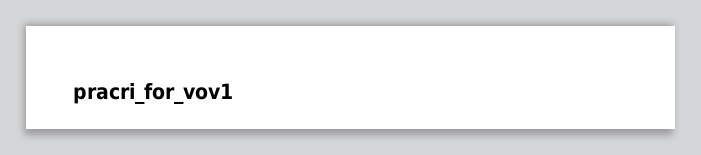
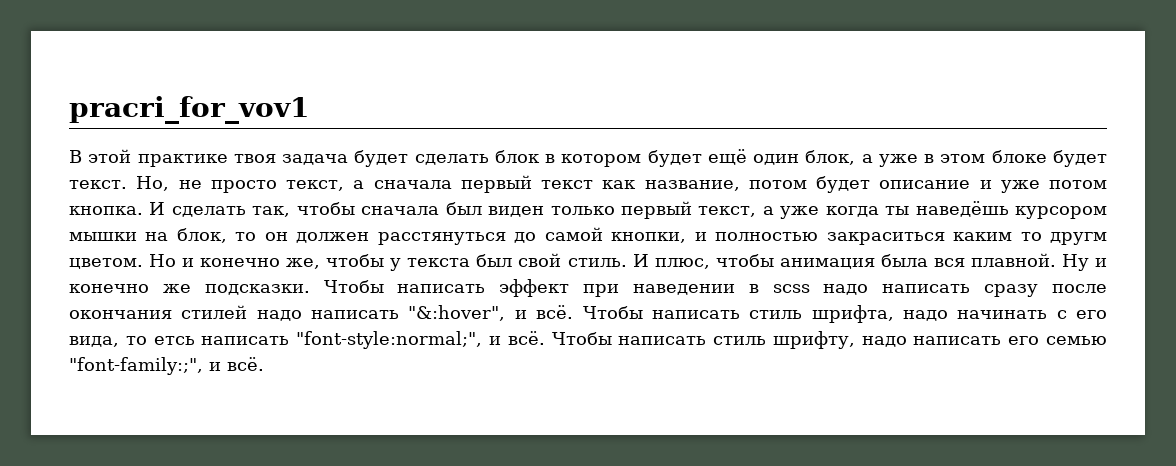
+ В этой практике твоя задача будет сделать блок в котором будет ещё один блок, а уже в этом блоке будет текст. Но, не просто текст, а сначала первый текст как название, потом будет описание и уже потом кнопка. И сделать так, чтобы сначала был виден только первый текст, а уже когда ты наведёшь курсором мышки на блок, то он должен расстянуться до самой кнопки, и полностью закраситься каким то другм цветом. Но и конечно же, чтобы у текста был свой стиль. И плюс, чтобы анимация была вся плавной. Ну и конечно же подсказки. Чтобы написать эффект при наведении в scss надо написать сразу после окончания стилей надо написать "&:hover", и всё. Чтобы написать стиль шрифта, надо начинать с его вида, то етсь написать "font-style:normal;", и всё. Чтобы написать стиль шрифту, надо написать его семью "font-family:;", и всё.

